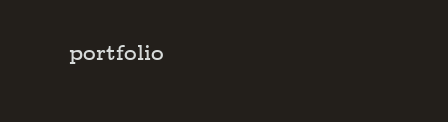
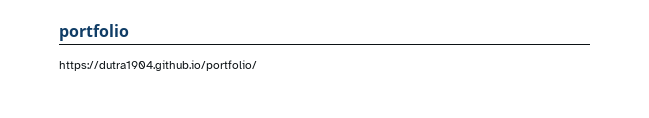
+ https://dutra1904.github.io/portfolio/

